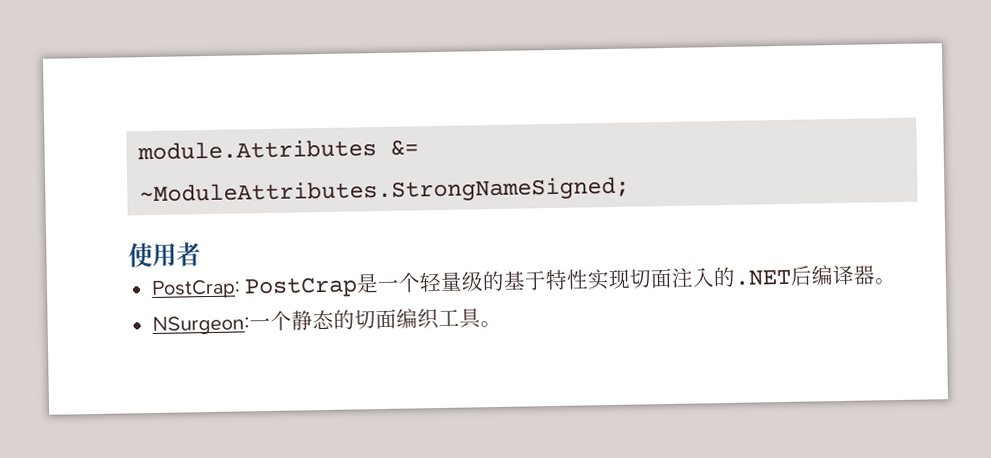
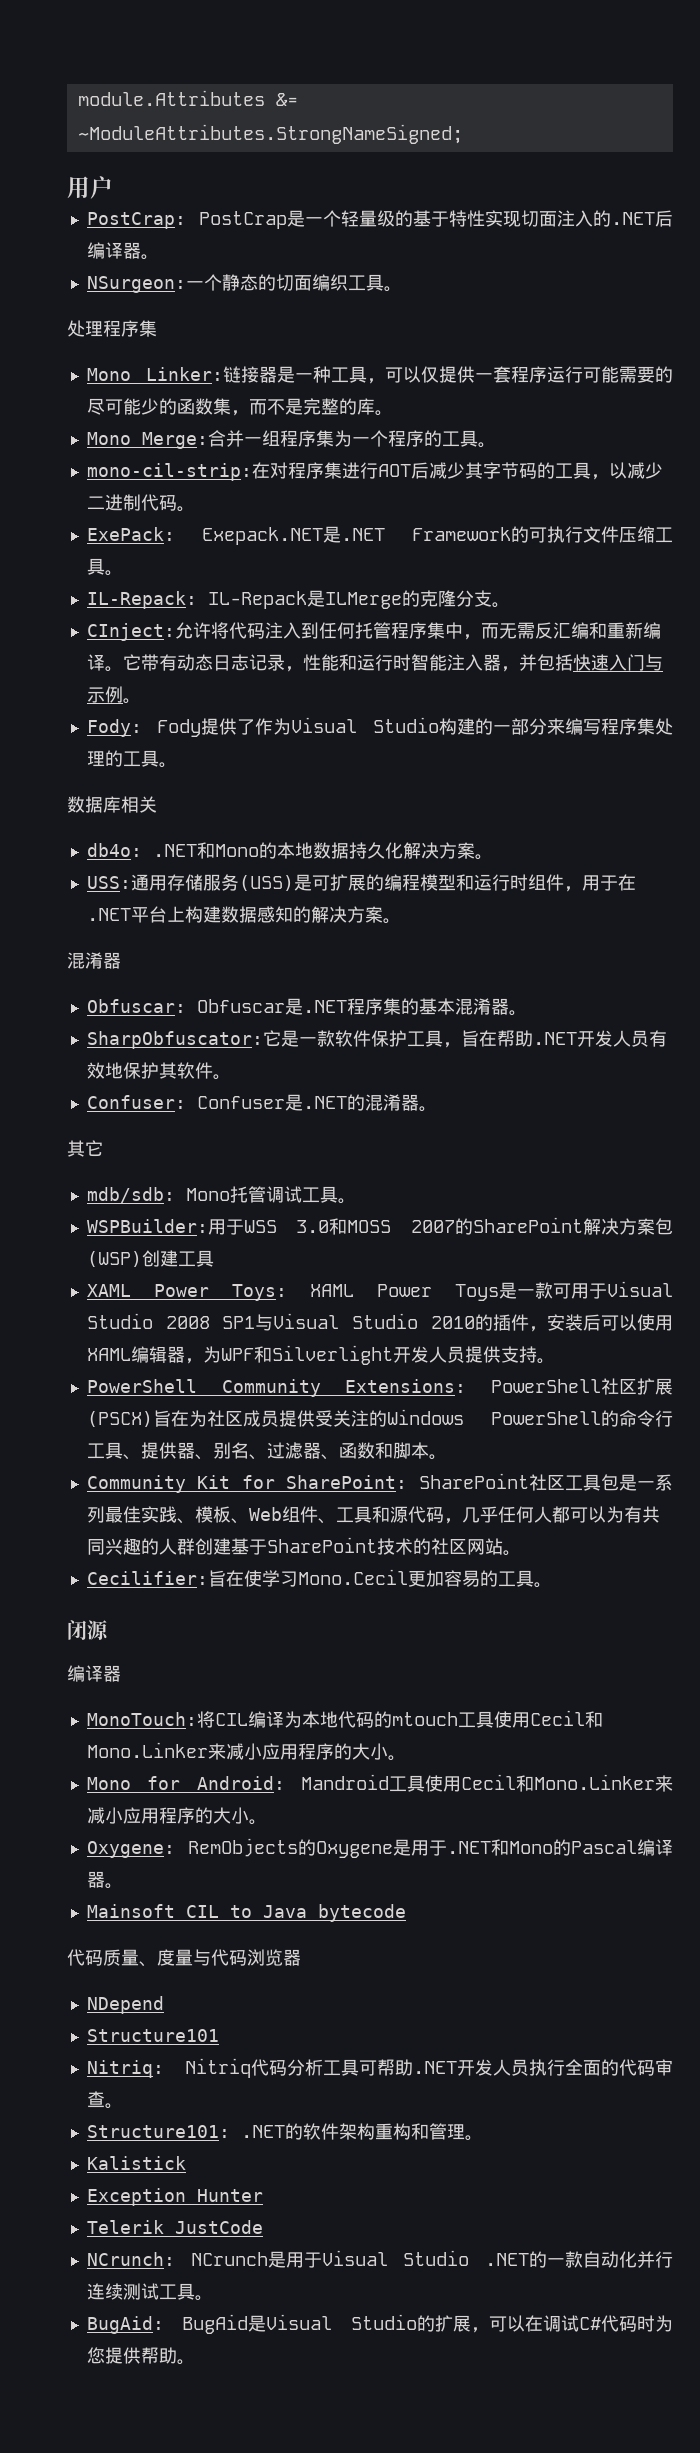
- 使用者
+ 用户
+ 处理程序集
+ Mono Linker:链接器是一种工具，可以仅提供一套程序运行可能需要的尽可能少的函数集，而不是完整的库。
+ Mono Merge:合并一组程序集为一个程序的工具。
+ mono-cil-strip:在对程序集进行AOT后减少其字节码的工具，以减少二进制代码。
+ ExePack: Exepack.NET是.NET Framework的可执行文件压缩工具。
+ IL-Repack: IL-Repack是ILMerge的克隆分支。
+ CInject:允许将代码注入到任何托管程序集中，而无需反汇编和重新编译。它带有动态日志记录，性能和运行时智能注入器，并包括快速入门与示例。
+ Fody: Fody提供了作为Visual Studio构建的一部分来编写程序集处理的工具。
+ 数据库相关
+ db4o: .NET和Mono的本地数据持久化解决方案。
+ USS:通用存储服务(USS)是可扩展的编程模型和运行时组件，用于在.NET平台上构建数据感知的解决方案。
+ 混淆器
+ Obfuscar: Obfuscar是.NET程序集的基本混淆器。
+ SharpObfuscator:它是一款软件保护工具，旨在帮助.NET开发人员有效地保护其软件。
+ Confuser: Confuser是.NET的混淆器。
+ 其它
+ mdb/sdb: Mono托管调试工具。
+ WSPBuilder:用于WSS 3.0和MOSS 2007的SharePoint解决方案包(WSP)创建工具
+ XAML Power Toys: XAML Power Toys是一款可用于Visual Studio 2008 SP1与Visual Studio 2010的插件，安装后可以使用XAML编辑器，为WPF和Silverlight开发人员提供支持。
+ PowerShell Community Extensions: PowerShell社区扩展(PSCX)旨在为社区成员提供受关注的Windows PowerShell的命令行工具、提供器、别名、过滤器、函数和脚本。
+ Community Kit for SharePoint: SharePoint社区工具包是一系列最佳实践、模板、Web组件、工具和源代码，几乎任何人都可以为有共同兴趣的人群创建基于SharePoint技术的社区网站。
+ Cecilifier:旨在使学习Mono.Cecil更加容易的工具。
+ 闭源
+ 编译器
+ MonoTouch:将CIL编译为本地代码的mtouch工具使用Cecil和Mono.Linker来减小应用程序的大小。
+ Mono for Android: Mandroid工具使用Cecil和Mono.Linker来减小应用程序的大小。
+ Oxygene: RemObjects的Oxygene是用于.NET和Mono的Pascal编译器。
+ Mainsoft CIL to Java bytecode
+ 代码质量、度量与代码浏览器
+ NDepend
+ Structure101
+ Nitriq: Nitriq代码分析工具可帮助.NET开发人员执行全面的代码审查。
+ Structure101: .NET的软件架构重构和管理。
+ Kalistick
+ Exception Hunter
+ Telerik JustCode
+ NCrunch: NCrunch是用于Visual Studio .NET的一款自动化并行连续测试工具。
+ BugAid: BugAid是Visual Studio的扩展，可以在调试C#代码时为您提供帮助。

